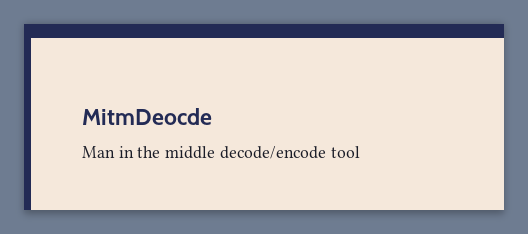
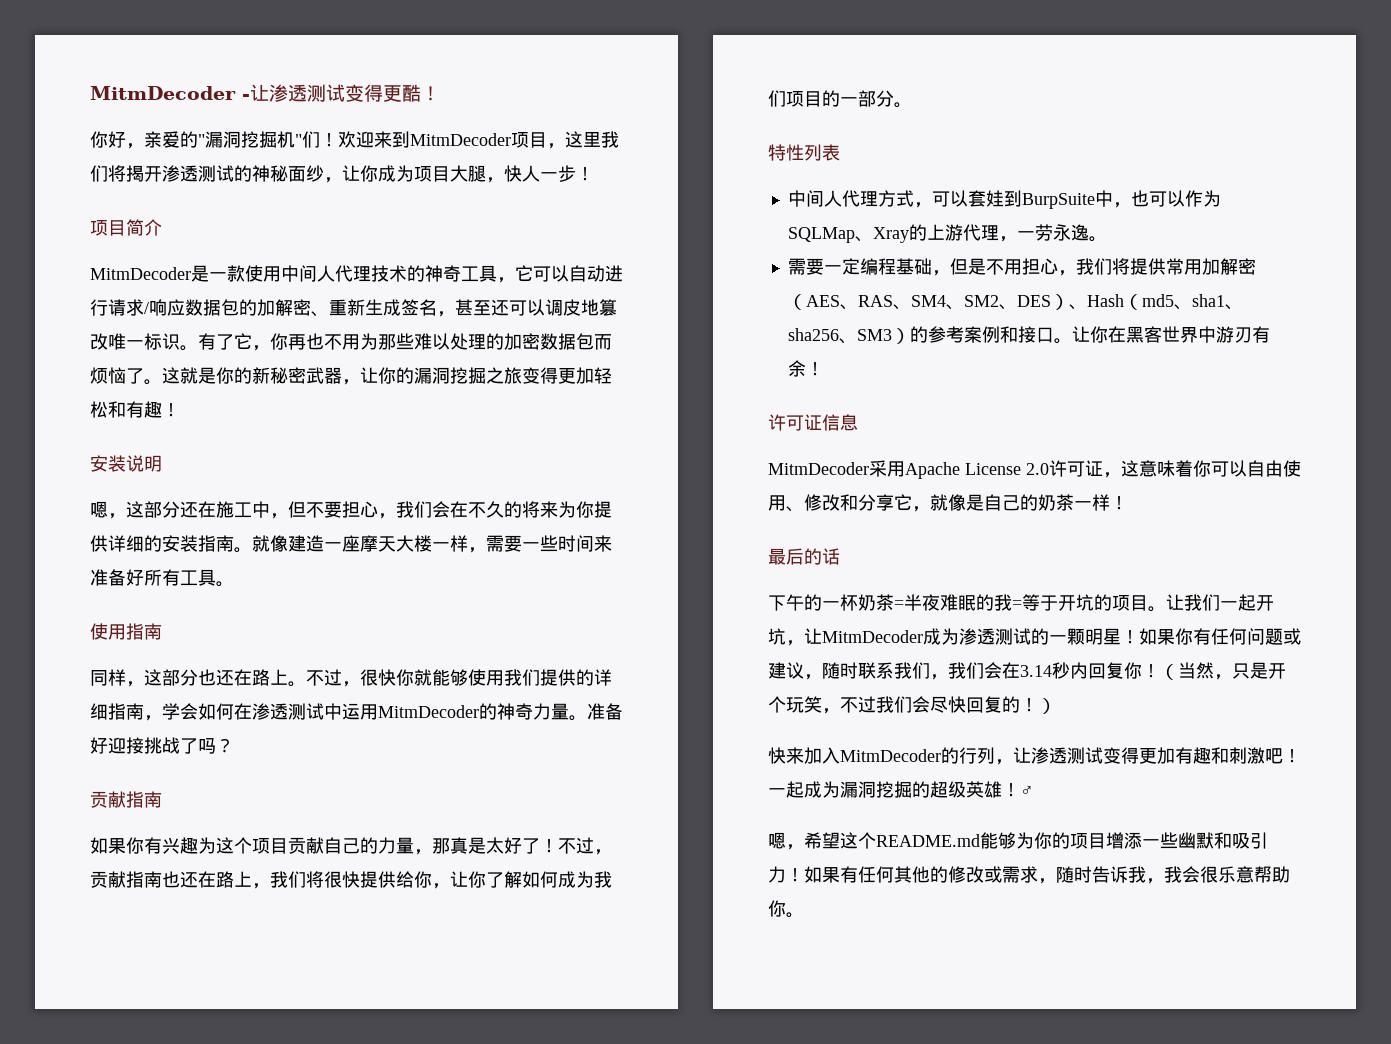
- MitmDeocde
- Man in the middle decode/encode tool
+ MitmDecoder -让渗透测试变得更酷！
+ 你好，亲爱的"漏洞挖掘机"们！欢迎来到MitmDecoder项目，这里我们将揭开渗透测试的神秘面纱，让你成为项目大腿，快人一步！
+ 项目简介
+ MitmDecoder是一款使用中间人代理技术的神奇工具，它可以自动进行请求/响应数据包的加解密、重新生成签名，甚至还可以调皮地篡改唯一标识。有了它，你再也不用为那些难以处理的加密数据包而烦恼了。这就是你的新秘密武器，让你的漏洞挖掘之旅变得更加轻松和有趣！
+ 安装说明
+ 嗯，这部分还在施工中，但不要担心，我们会在不久的将来为你提供详细的安装指南。就像建造一座摩天大楼一样，需要一些时间来准备好所有工具。
+ 使用指南
+ 同样，这部分也还在路上。不过，很快你就能够使用我们提供的详细指南，学会如何在渗透测试中运用MitmDecoder的神奇力量。准备好迎接挑战了吗？
+ 贡献指南
+ 如果你有兴趣为这个项目贡献自己的力量，那真是太好了！不过，贡献指南也还在路上，我们将很快提供给你，让你了解如何成为我们项目的一部分。
+ 特性列表
+ 中间人代理方式，可以套娃到BurpSuite中，也可以作为SQLMap、Xray的上游代理，一劳永逸。
+ 需要一定编程基础，但是不用担心，我们将提供常用加解密（AES、RAS、SM4、SM2、DES）、Hash（md5、sha1、sha256、SM3）的参考案例和接口。让你在黑客世界中游刃有余！
+ 许可证信息
+ MitmDecoder采用Apache License 2.0许可证，这意味着你可以自由使用、修改和分享它，就像是自己的奶茶一样！
+ 最后的话
+ 下午的一杯奶茶=半夜难眠的我=等于开坑的项目。让我们一起开坑，让MitmDecoder成为渗透测试的一颗明星！如果你有任何问题或建议，随时联系我们，我们会在3.14秒内回复你！（当然，只是开个玩笑，不过我们会尽快回复的！）
+ 快来加入MitmDecoder的行列，让渗透测试变得更加有趣和刺激吧！一起成为漏洞挖掘的超级英雄！♂
+ 嗯，希望这个README.md能够为你的项目增添一些幽默和吸引力！如果有任何其他的修改或需求，随时告诉我，我会很乐意帮助你。

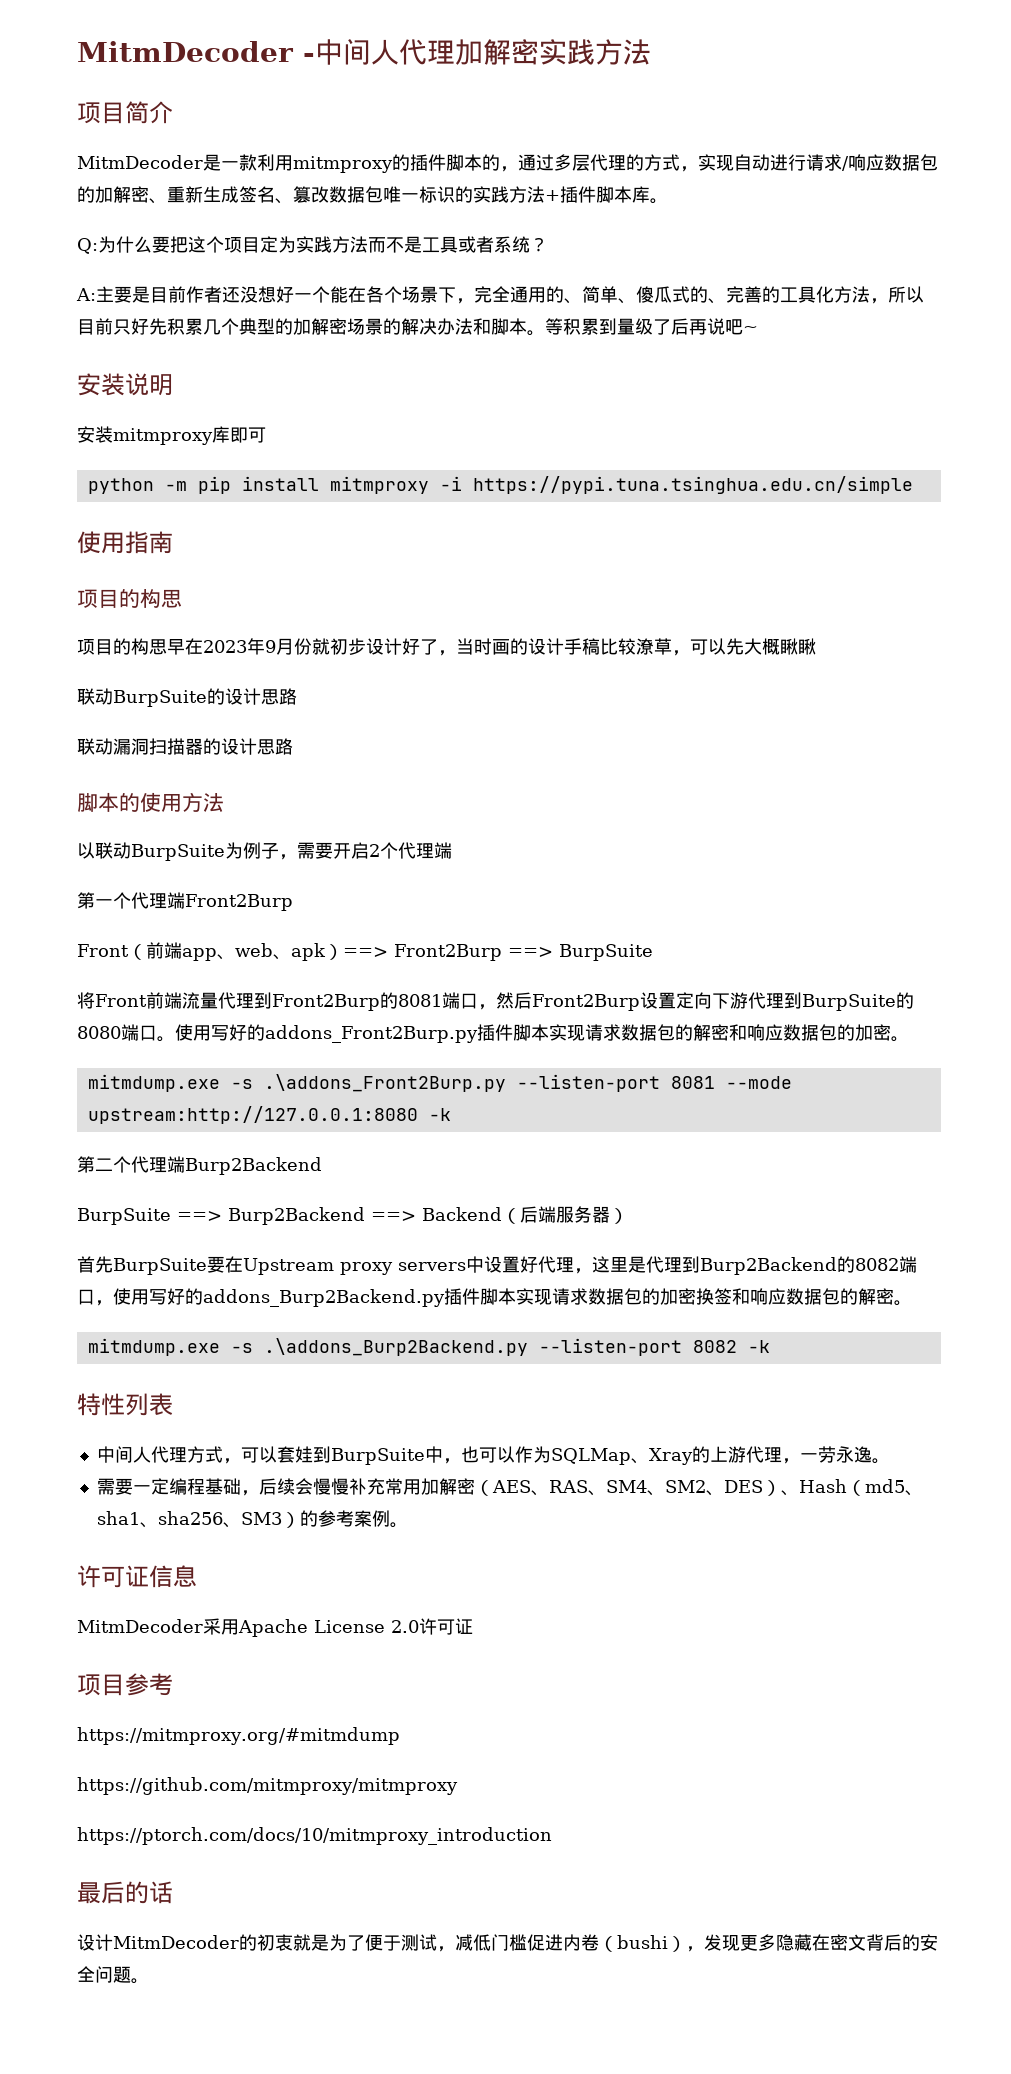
- MitmDecoder -让渗透测试变得更酷！
- 你好，亲爱的"漏洞挖掘机"们！欢迎来到MitmDecoder项目，这里我们将揭开渗透测试的神秘面纱，让你成为项目大腿，快人一步！
+ MitmDecoder -中间人代理加解密实践方法
- MitmDecoder是一款使用中间人代理技术的神奇工具，它可以自动进行请求/响应数据包的加解密、重新生成签名，甚至还可以调皮地篡改唯一标识。有了它，你再也不用为那些难以处理的加密数据包而烦恼了。这就是你的新秘密武器，让你的漏洞挖掘之旅变得更加轻松和有趣！
+ MitmDecoder是一款利用mitmproxy的插件脚本的，通过多层代理的方式，实现自动进行请求/响应数据包的加解密、重新生成签名、篡改数据包唯一标识的实践方法+插件脚本库。
+ Q:为什么要把这个项目定为实践方法而不是工具或者系统？
+ A:主要是目前作者还没想好一个能在各个场景下，完全通用的、简单、傻瓜式的、完善的工具化方法，所以目前只好先积累几个典型的加解密场景的解决办法和脚本。等积累到量级了后再说吧~
  安装说明
- 嗯，这部分还在施工中，但不要担心，我们会在不久的将来为你提供详细的安装指南。就像建造一座摩天大楼一样，需要一些时间来准备好所有工具。
+ 安装mitmproxy库即可
+ python -m pip install mitmproxy -i https://pypi.tuna.tsinghua.edu.cn/simple
  使用指南
- 同样，这部分也还在路上。不过，很快你就能够使用我们提供的详细指南，学会如何在渗透测试中运用MitmDecoder的神奇力量。准备好迎接挑战了吗？
- 贡献指南
- 如果你有兴趣为这个项目贡献自己的力量，那真是太好了！不过，贡献指南也还在路上，我们将很快提供给你，让你了解如何成为我们项目的一部分。
+ 项目的构思
+ 项目的构思早在2023年9月份就初步设计好了，当时画的设计手稿比较潦草，可以先大概瞅瞅
+ 联动BurpSuite的设计思路
+ 联动漏洞扫描器的设计思路
+ 脚本的使用方法
+ 以联动BurpSuite为例子，需要开启2个代理端
+ 第一个代理端Front2Burp
+ Front（前端app、web、apk）==> Front2Burp ==> BurpSuite
+ 将Front前端流量代理到Front2Burp的8081端口，然后Front2Burp设置定向下游代理到BurpSuite的8080端口。使用写好的addons_Front2Burp.py插件脚本实现请求数据包的解密和响应数据包的加密。
+ mitmdump.exe -s .\addons_Front2Burp.py --listen-port 8081 --mode upstream:http://127.0.0.1:8080 -k
+ 第二个代理端Burp2Backend
+ BurpSuite ==> Burp2Backend ==> Backend（后端服务器）
+ 首先BurpSuite要在Upstream proxy servers中设置好代理，这里是代理到Burp2Backend的8082端口，使用写好的addons_Burp2Backend.py插件脚本实现请求数据包的加密换签和响应数据包的解密。
+ mitmdump.exe -s .\addons_Burp2Backend.py --listen-port 8082 -k
- 需要一定编程基础，但是不用担心，我们将提供常用加解密（AES、RAS、SM4、SM2、DES）、Hash（md5、sha1、sha256、SM3）的参考案例和接口。让你在黑客世界中游刃有余！
+ 需要一定编程基础，后续会慢慢补充常用加解密（AES、RAS、SM4、SM2、DES）、Hash（md5、sha1、sha256、SM3）的参考案例。
- MitmDecoder采用Apache License 2.0许可证，这意味着你可以自由使用、修改和分享它，就像是自己的奶茶一样！
+ MitmDecoder采用Apache License 2.0许可证
+ 项目参考
+ https://mitmproxy.org/#mitmdump
+ https://github.com/mitmproxy/mitmproxy
+ https://ptorch.com/docs/10/mitmproxy_introduction
  最后的话
- 下午的一杯奶茶=半夜难眠的我=等于开坑的项目。让我们一起开坑，让MitmDecoder成为渗透测试的一颗明星！如果你有任何问题或建议，随时联系我们，我们会在3.14秒内回复你！（当然，只是开个玩笑，不过我们会尽快回复的！）
- 快来加入MitmDecoder的行列，让渗透测试变得更加有趣和刺激吧！一起成为漏洞挖掘的超级英雄！♂
- 嗯，希望这个README.md能够为你的项目增添一些幽默和吸引力！如果有任何其他的修改或需求，随时告诉我，我会很乐意帮助你。
+ 设计MitmDecoder的初衷就是为了便于测试，减低门槛促进内卷（bushi），发现更多隐藏在密文背后的安全问题。

